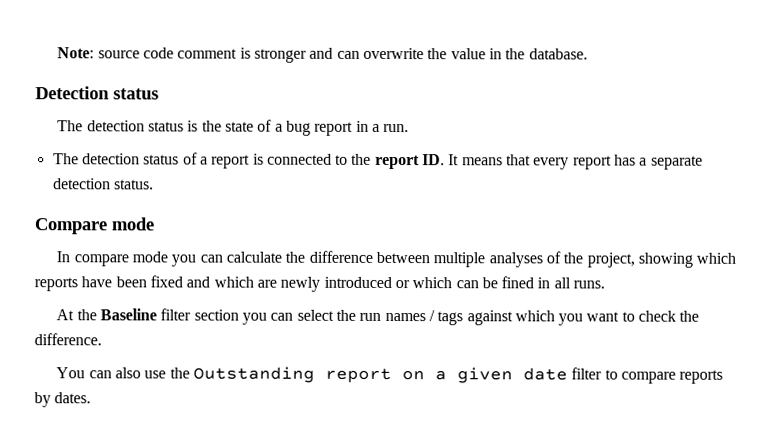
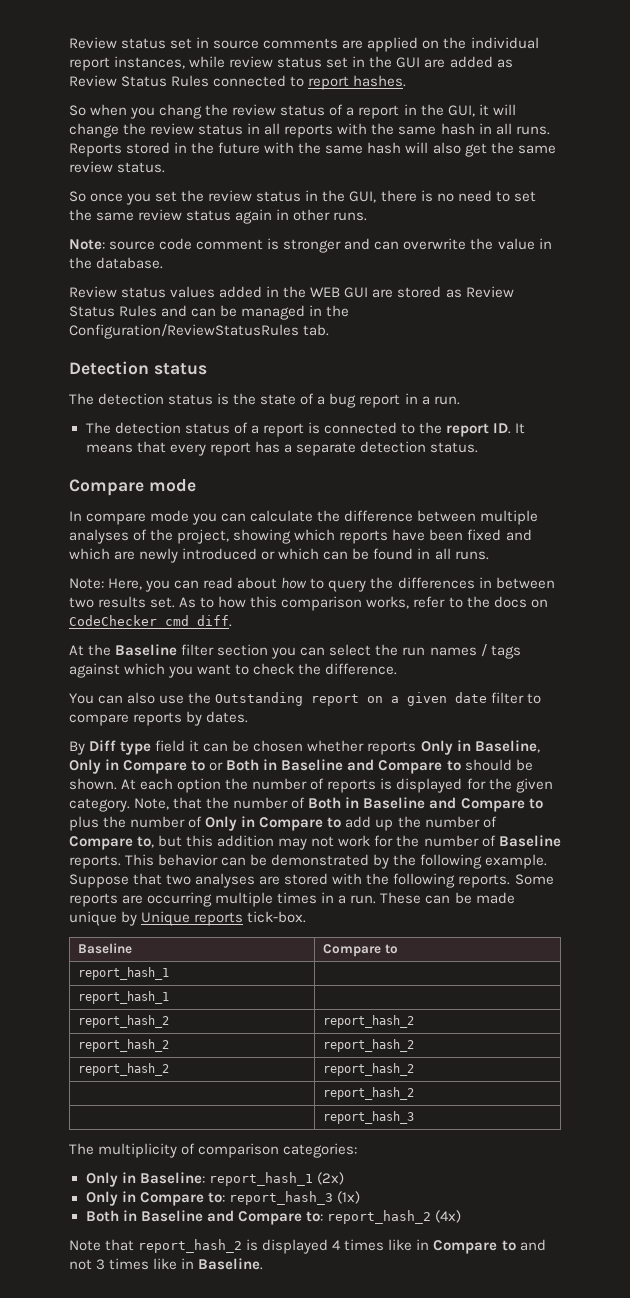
+ Review status set in source comments are applied on the individual report instances, while review status set in the GUI are added as Review Status Rules connected to report hashes.
+ So when you chang the review status of a report in the GUI, it will change the review status in all reports with the same hash in all runs. Reports stored in the future with the same hash will also get the same review status.
+ So once you set the review status in the GUI, there is no need to set the same review status again in other runs.
+ Review status values added in the WEB GUI are stored as Review Status Rules and can be managed in the Configuration/ReviewStatusRules tab.
- In compare mode you can calculate the difference between multiple analyses of the project, showing which reports have been fixed and which are newly introduced or which can be fined in all runs.
+ In compare mode you can calculate the difference between multiple analyses of the project, showing which reports have been fixed and which are newly introduced or which can be found in all runs.
+ Note: Here, you can read about how to query the differences in between two results set. As to how this comparison works, refer to the docs on CodeChecker cmd diff.
+ By Diff type field it can be chosen whether reports Only in Baseline, Only in Compare to or Both in Baseline and Compare to should be shown. At each option the number of reports is displayed for the given category. Note, that the number of Both in Baseline and Compare to plus the number of Only in Compare to add up the number of Compare to, but this addition may not work for the number of Baseline reports. This behavior can be demonstrated by the following example. Suppose that two analyses are stored with the following reports. Some reports are occurring multiple times in a run. These can be made unique by Unique reports tick-box.
+ Baseline | Compare to
+ report_hash_1 |
+ report_hash_1 |
+ report_hash_2 | report_hash_2
+ report_hash_2 | report_hash_2
+ report_hash_2 | report_hash_2
+ | report_hash_2
+ | report_hash_3
+ The multiplicity of comparison categories:
+ Only in Baseline: report_hash_1 (2x)
+ Only in Compare to: report_hash_3 (1x)
+ Both in Baseline and Compare to: report_hash_2 (4x)
+ Note that report_hash_2 is displayed 4 times like in Compare to and not 3 times like in Baseline.

